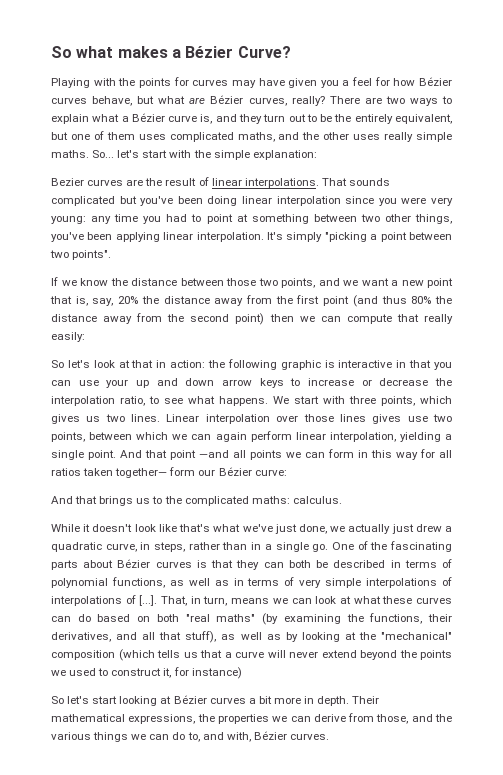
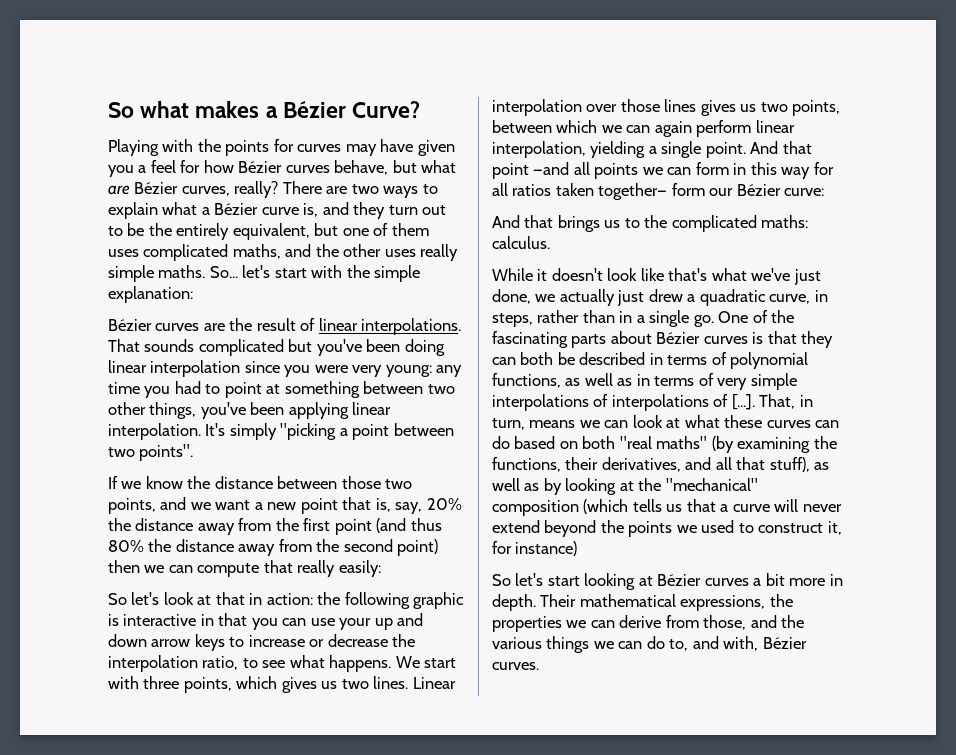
- Bezier curves are the result of linear interpolations.
+ Bézier curves are the result of linear interpolations.
- Linear interpolation over those lines gives use two points, between which we can again perform linear interpolation, yielding a single point.
+ Linear interpolation over those lines gives us two points, between which we can again perform linear interpolation, yielding a single point.

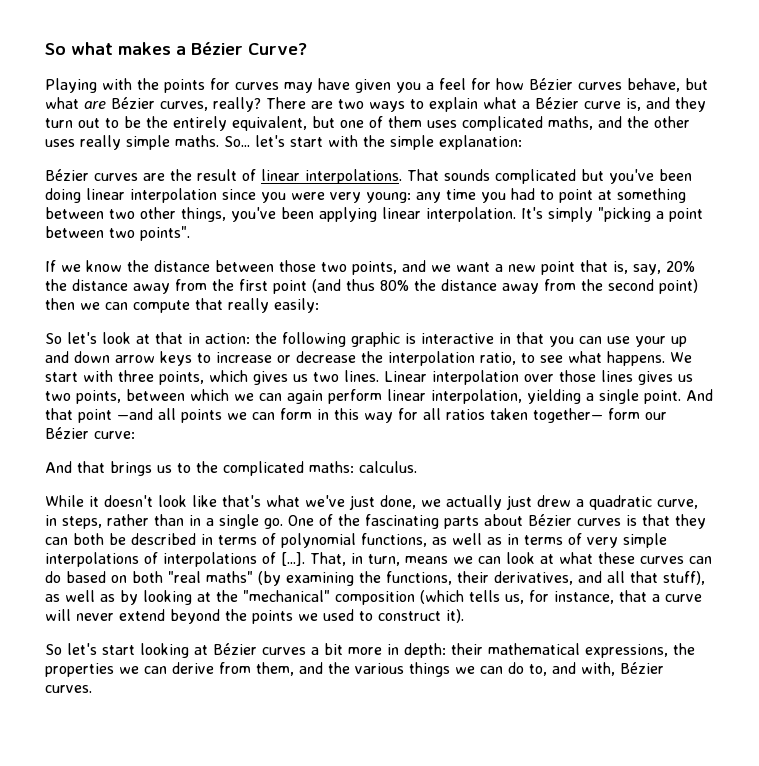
- One of the fascinating parts about Bézier curves is that they can both be described in terms of polynomial functions, as well as in terms of very simple interpolations of interpolations of [...]. That, in turn, means we can look at what these curves can do based on both "real maths" (by examining the functions, their derivatives, and all that stuff), as well as by looking at the "mechanical" composition (which tells us that a curve will never extend beyond the points we used to construct it, for instance)
+ One of the fascinating parts about Bézier curves is that they can both be described in terms of polynomial functions, as well as in terms of very simple interpolations of interpolations of [...]. That, in turn, means we can look at what these curves can do based on both "real maths" (by examining the functions, their derivatives, and all that stuff), as well as by looking at the "mechanical" composition (which tells us, for instance, that a curve will never extend beyond the points we used to construct it).
- So let's start looking at Bézier curves a bit more in depth. Their mathematical expressions, the properties we can derive from those, and the various things we can do to, and with, Bézier curves.
+ So let's start looking at Bézier curves a bit more in depth: their mathematical expressions, the properties we can derive from them, and the various things we can do to, and with, Bézier curves.

